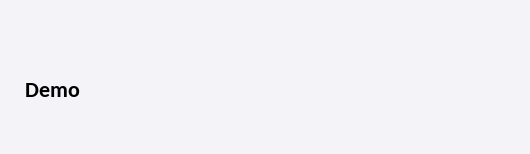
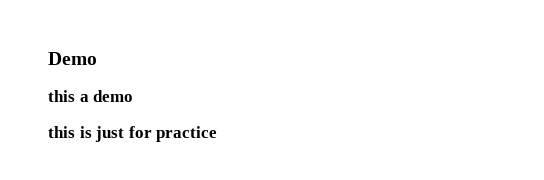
+ this a demo
+ this is just for practice

